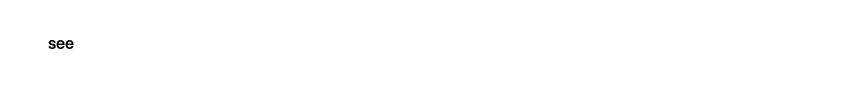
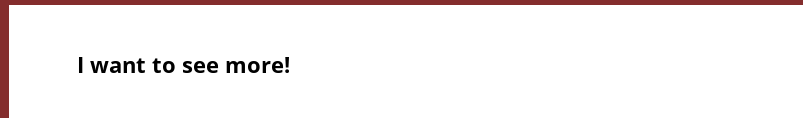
- see
+ I want to see more!

